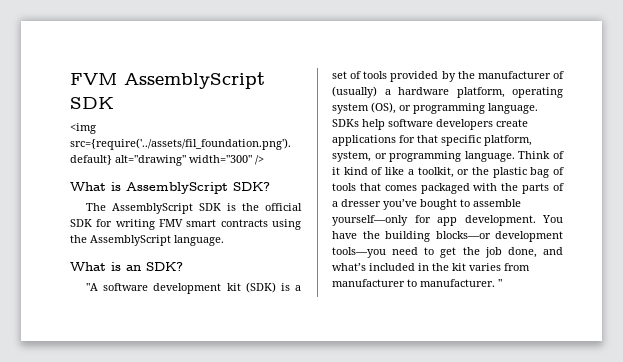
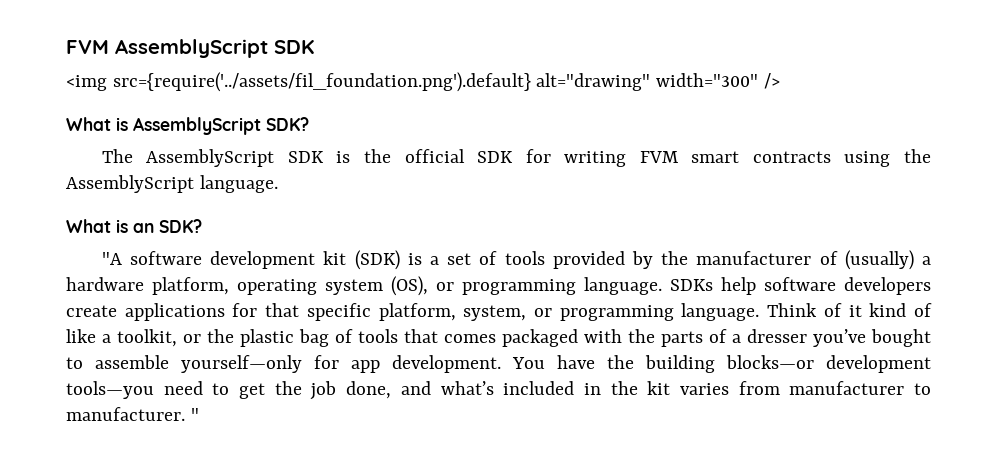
- The AssemblyScript SDK is the official SDK for writing FMV smart contracts using the AssemblyScript language.
+ The AssemblyScript SDK is the official SDK for writing FVM smart contracts using the AssemblyScript language.

